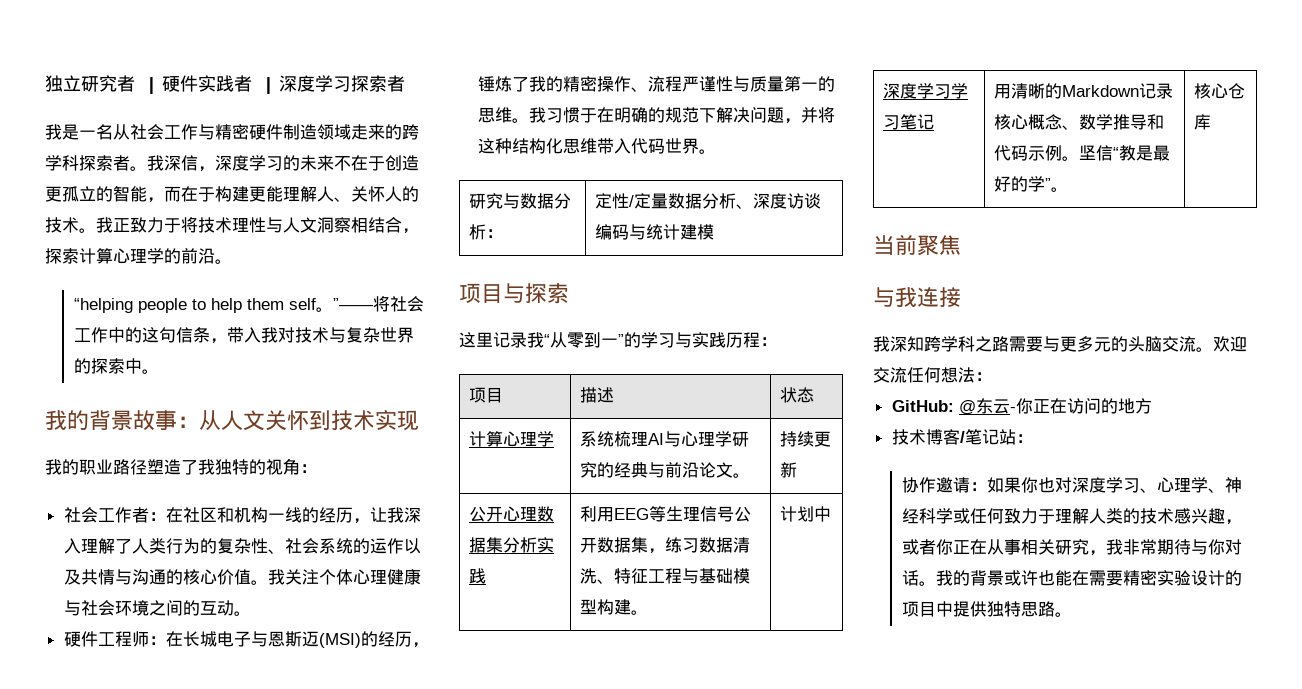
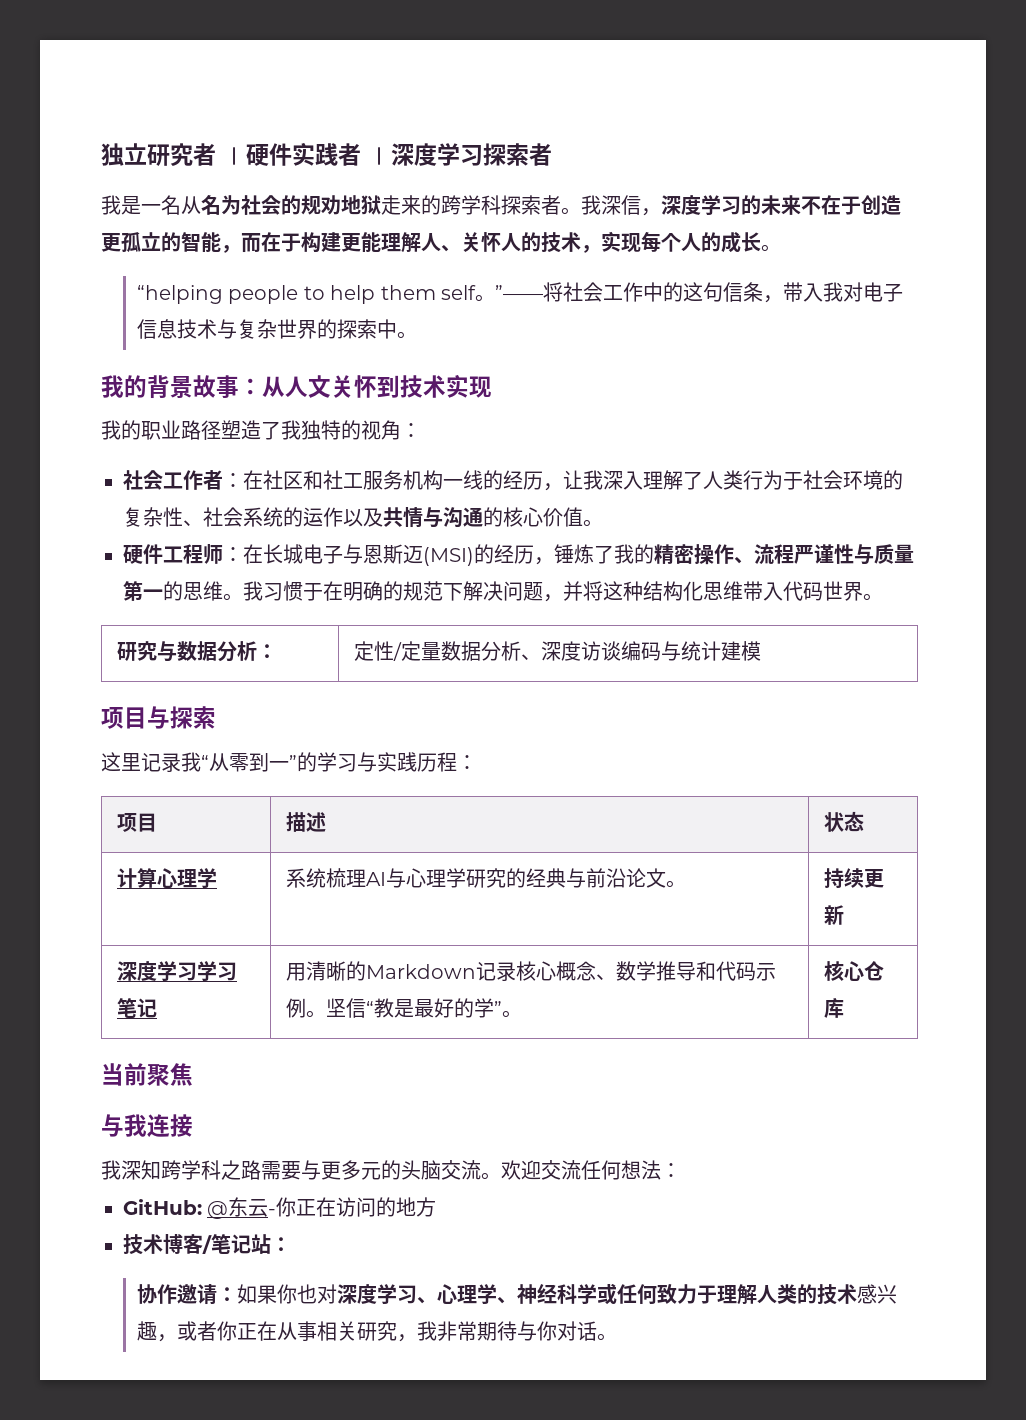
- 我是一名从社会工作与精密硬件制造领域走来的跨学科探索者。
+ 我是一名从名为社会的规劝地狱走来的跨学科探索者。
- 我深信，深度学习的未来不在于创造更孤立的智能，而在于构建更能理解人、关怀人的技术。我正致力于将技术理性与人文洞察相结合，探索计算心理学的前沿。
+ 我深信，深度学习的未来不在于创造更孤立的智能，而在于构建更能理解人、关怀人的技术，实现每个人的成长。
- “helping people to help them self。”——将社会工作中的这句信条，带入我对技术与复杂世界的探索中。
+ “helping people to help them self。”——将社会工作中的这句信条，带入我对电子信息技术与复杂世界的探索中。
- 社会工作者：在社区和机构一线的经历，让我深入理解了人类行为的复杂性、社会系统的运作以及共情与沟通的核心价值。我关注个体心理健康与社会环境之间的互动。
+ 社会工作者：在社区和社工服务机构一线的经历，让我深入理解了人类行为于社会环境的复杂性、社会系统的运作以及共情与沟通的核心价值。
- 公开心理数据集分析实践 | 利用EEG等生理信号公开数据集，练习数据清洗、特征工程与基础模型构建。 | 计划中
- 我的背景或许也能在需要精密实验设计的项目中提供独特思路。

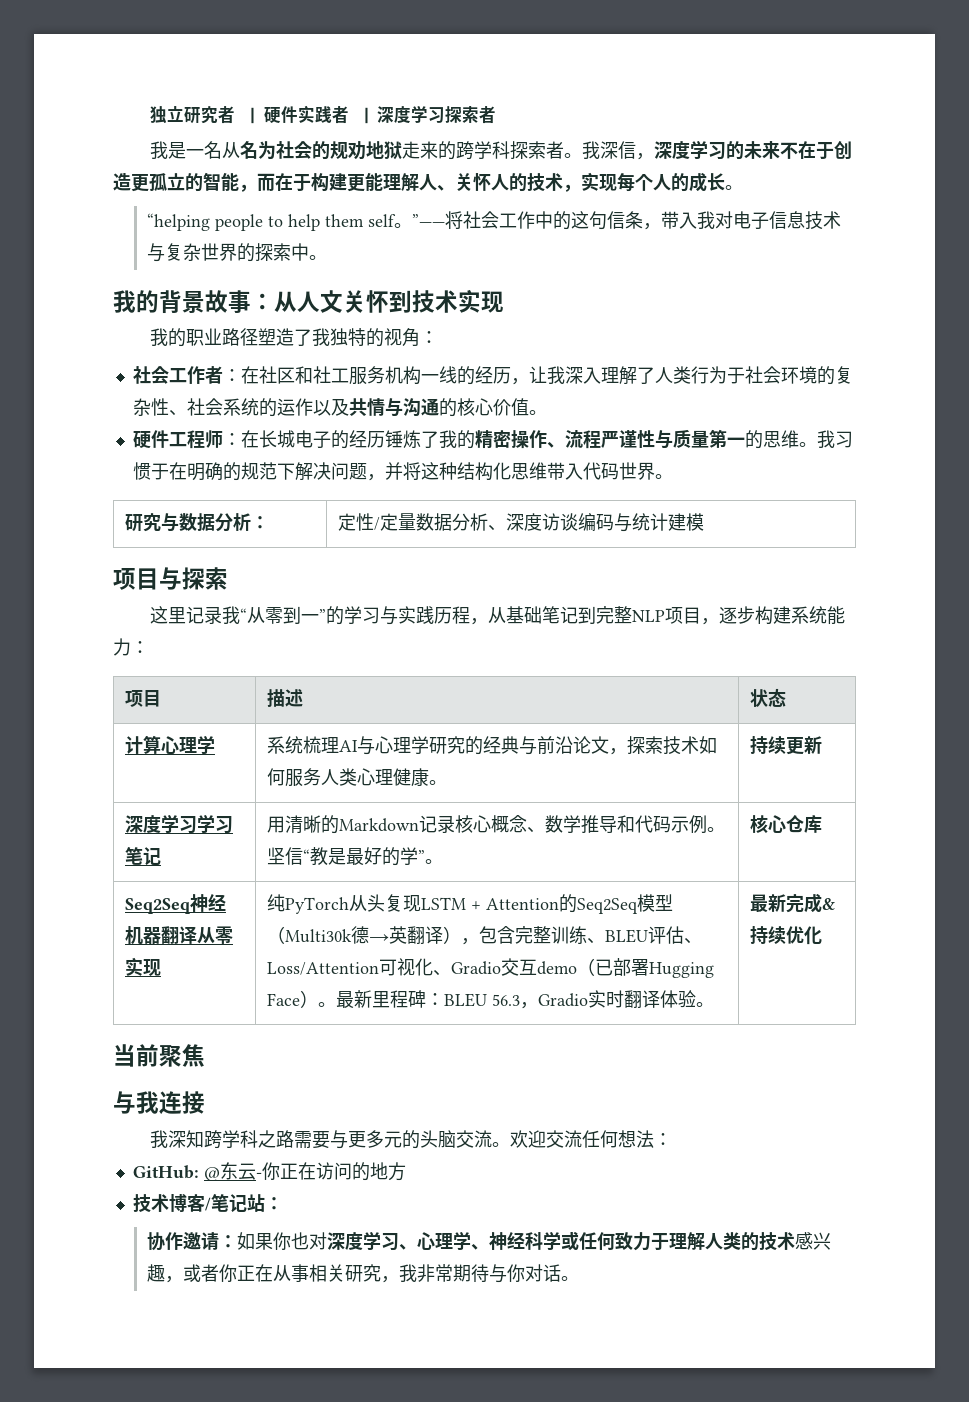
- 硬件工程师：在长城电子与恩斯迈(MSI)的经历，锤炼了我的精密操作、流程严谨性与质量第一的思维。
+ 硬件工程师：在长城电子的经历锤炼了我的精密操作、流程严谨性与质量第一的思维。
- 这里记录我“从零到一”的学习与实践历程：
+ 这里记录我“从零到一”的学习与实践历程，从基础笔记到完整NLP项目，逐步构建系统能力：
- 计算心理学 | 系统梳理AI与心理学研究的经典与前沿论文。 | 持续更新
+ 计算心理学 | 系统梳理AI与心理学研究的经典与前沿论文，探索技术如何服务人类心理健康。 | 持续更新
+ Seq2Seq神经机器翻译从零实现 | 纯PyTorch从头复现LSTM + Attention的Seq2Seq模型（Multi30k德→英翻译），包含完整训练、BLEU评估、Loss/Attention可视化、Gradio交互demo（已部署Hugging Face）。最新里程碑：BLEU 56.3，Gradio实时翻译体验。 | 最新完成&持续优化

